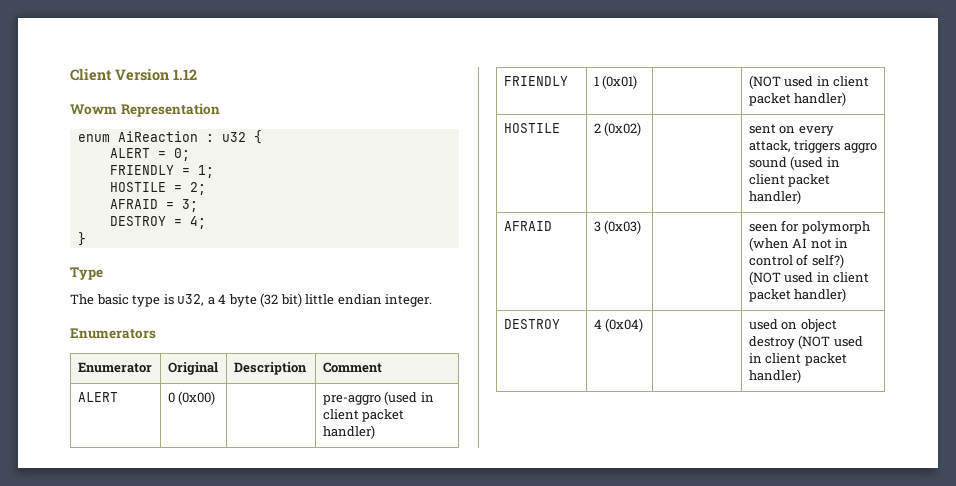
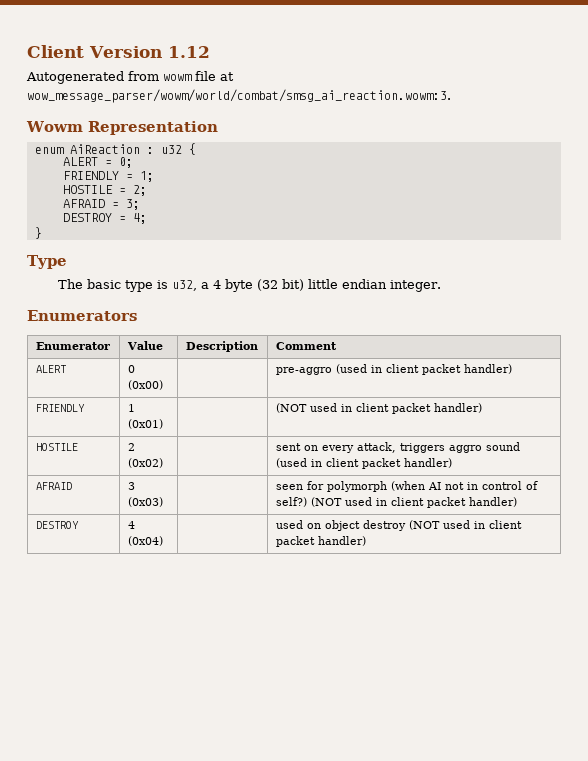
+ Autogenerated from wowm file at wow_message_parser/wowm/world/combat/smsg_ai_reaction.wowm:3.
- Enumerator | Original | Description | Comment
+ Enumerator | Value | Description | Comment

